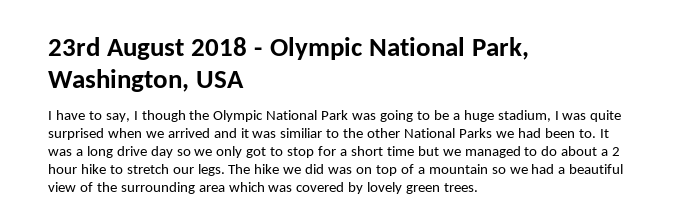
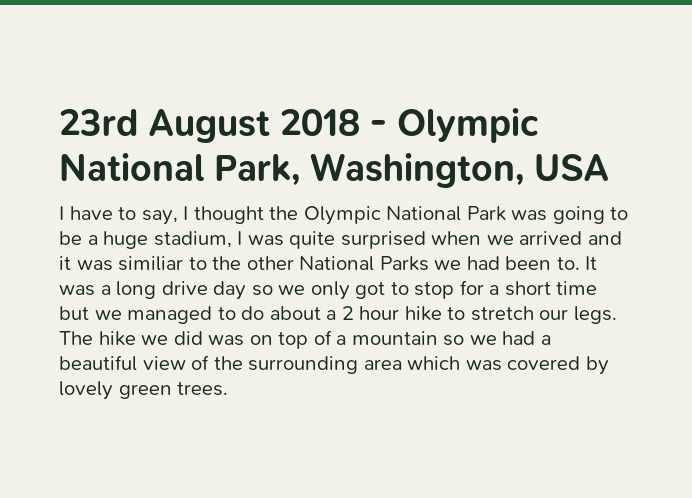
- I have to say, I though the Olympic National Park was going to be a huge stadium, I was quite surprised when we arrived and it was similiar to the other National Parks we had been to.
+ I have to say, I thought the Olympic National Park was going to be a huge stadium, I was quite surprised when we arrived and it was similiar to the other National Parks we had been to.

